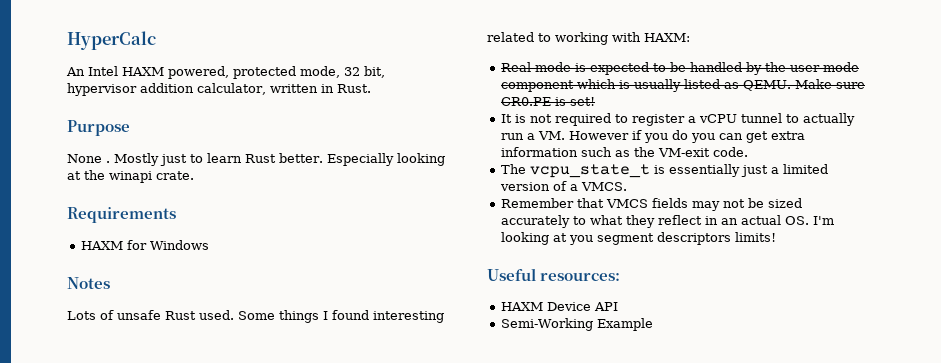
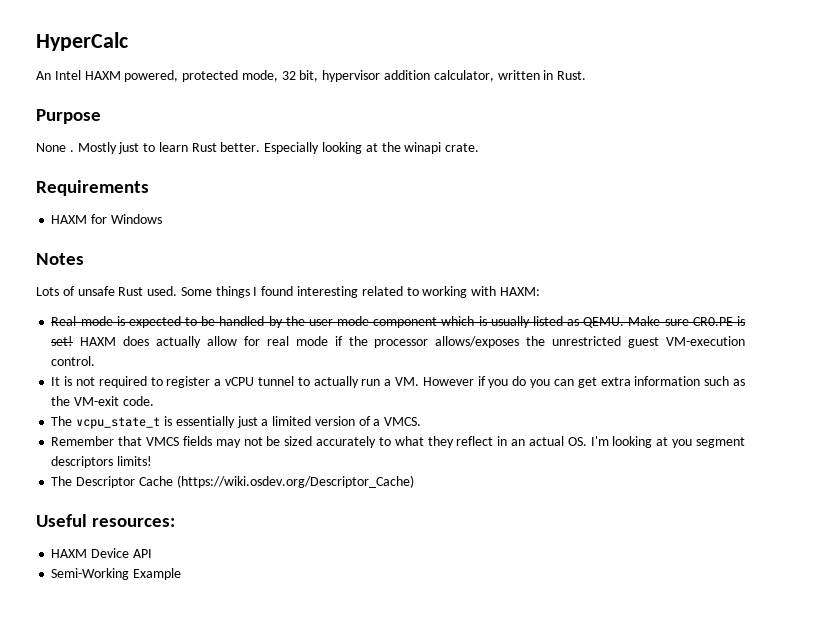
+ HAXM does actually allow for real mode if the processor allows/exposes the unrestricted guest VM-execution control.
+ The Descriptor Cache (https://wiki.osdev.org/Descriptor_Cache)

